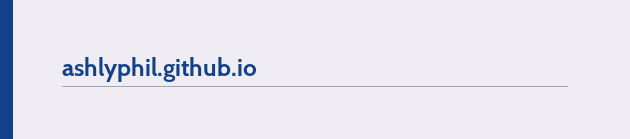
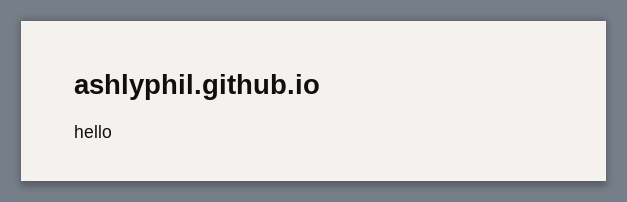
+ hello

